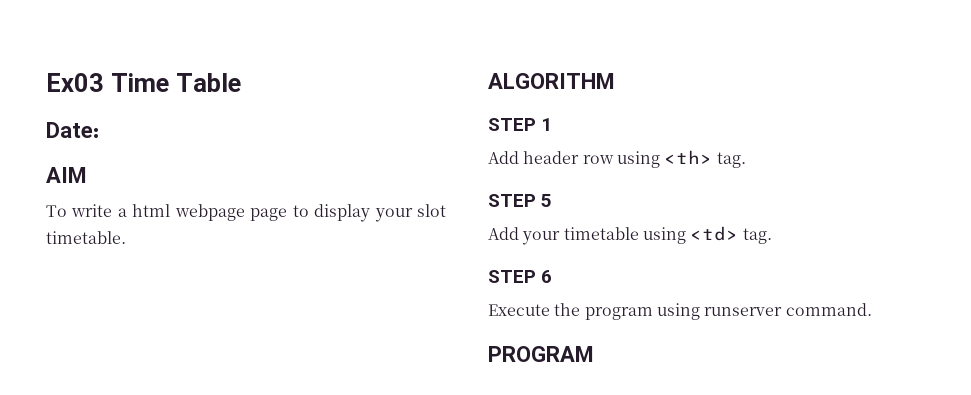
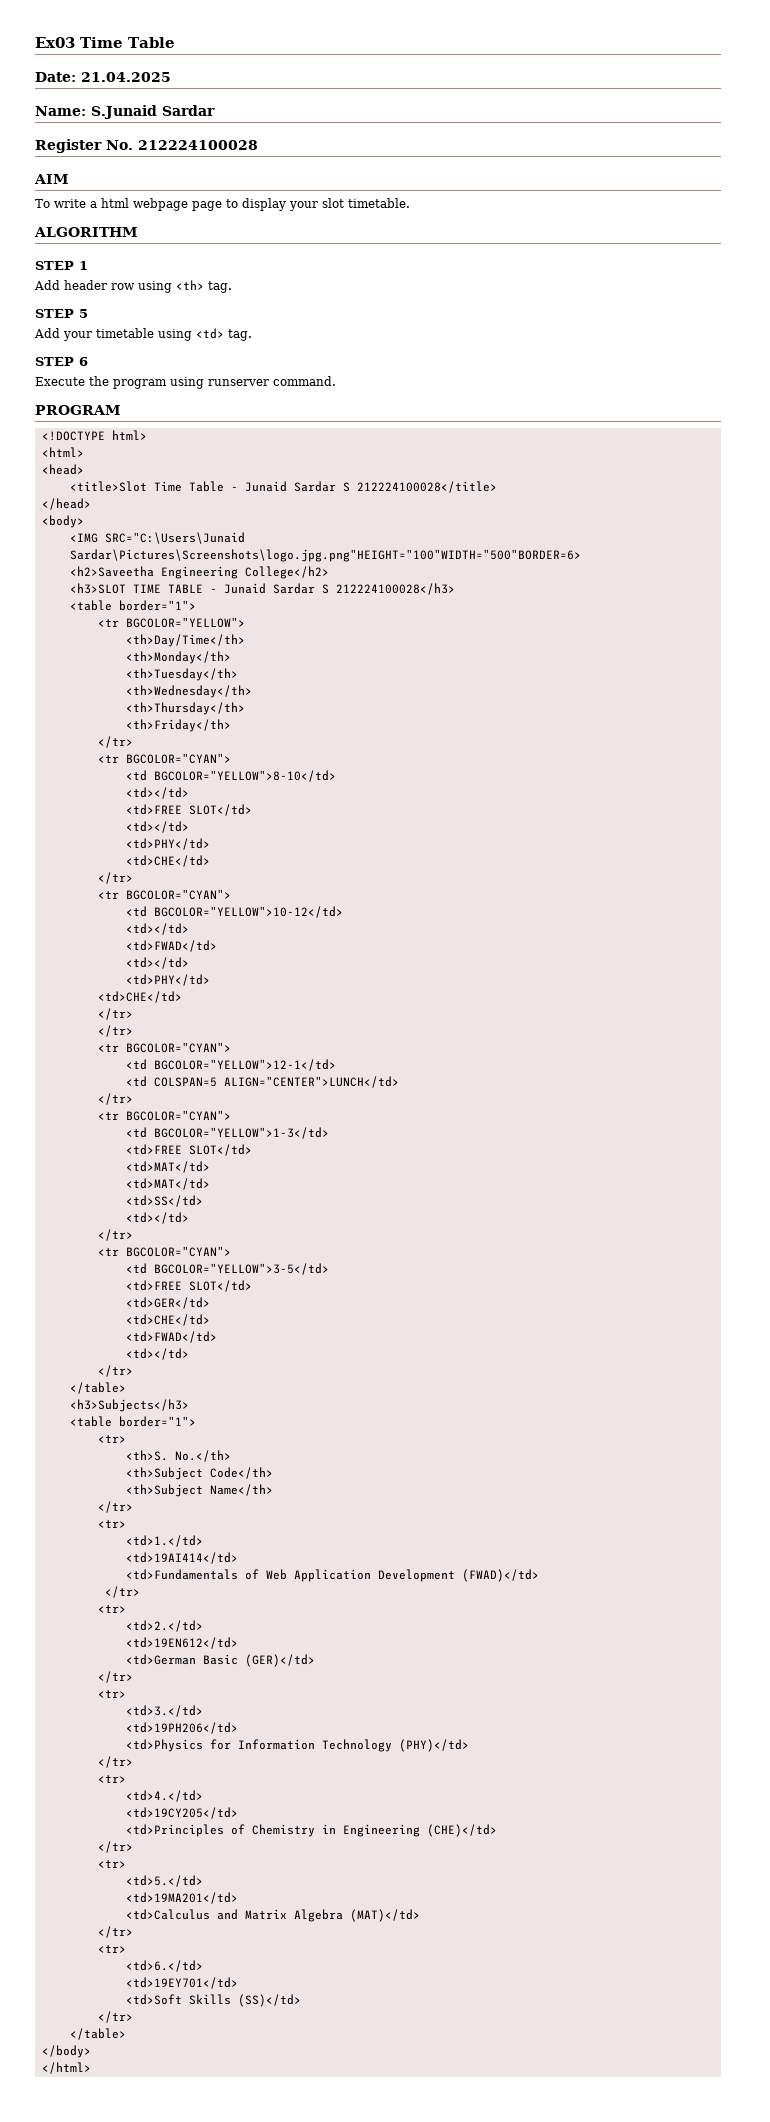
- Date:
+ Date: 21.04.2025
+ Name: S.Junaid Sardar
+ Register No. 212224100028
+ <!DOCTYPE html>
+ <html>
+ <head>
+ <title>Slot Time Table - Junaid Sardar S 212224100028</title>
+ </head>
+ <body>
+ <IMG SRC="C:\Users\Junaid Sardar\Pictures\Screenshots\logo.jpg.png"HEIGHT="100"WIDTH="500"BORDER=6>
+ <h2>Saveetha Engineering College</h2>
+ <h3>SLOT TIME TABLE - Junaid Sardar S 212224100028</h3>
+ <table border="1">
+ <tr BGCOLOR="YELLOW">
+ <th>Day/Time</th>
+ <th>Monday</th>
+ <th>Tuesday</th>
+ <th>Wednesday</th>
+ <th>Thursday</th>
+ <th>Friday</th>
+ </tr>
+ <tr BGCOLOR="CYAN">
+ <td BGCOLOR="YELLOW">8-10</td>
+ <td></td>
+ <td>FREE SLOT</td>
+ <td></td>
+ <td>PHY</td>
+ <td>CHE</td>
+ </tr>
+ <tr BGCOLOR="CYAN">
+ <td BGCOLOR="YELLOW">10-12</td>
+ <td></td>
+ <td>FWAD</td>
+ <td></td>
+ <td>PHY</td>
+ <td>CHE</td>
+ </tr>
+ </tr>
+ <tr BGCOLOR="CYAN">
+ <td BGCOLOR="YELLOW">12-1</td>
+ <td COLSPAN=5 ALIGN="CENTER">LUNCH</td>
+ </tr>
+ <tr BGCOLOR="CYAN">
+ <td BGCOLOR="YELLOW">1-3</td>
+ <td>FREE SLOT</td>
+ <td>MAT</td>
+ <td>MAT</td>
+ <td>SS</td>
+ <td></td>
+ </tr>
+ <tr BGCOLOR="CYAN">
+ <td BGCOLOR="YELLOW">3-5</td>
+ <td>FREE SLOT</td>
+ <td>GER</td>
+ <td>CHE</td>
+ <td>FWAD</td>
+ <td></td>
+ </tr>
+ </table>
+ <h3>Subjects</h3>
+ <table border="1">
+ <tr>
+ <th>S. No.</th>
+ <th>Subject Code</th>
+ <th>Subject Name</th>
+ </tr>
+ <tr>
+ <td>1.</td>
+ <td>19AI414</td>
+ <td>Fundamentals of Web Application Development (FWAD)</td>
+ </tr>
+ <tr>
+ <td>2.</td>
+ <td>19EN612</td>
+ <td>German Basic (GER)</td>
+ </tr>
+ <tr>
+ <td>3.</td>
+ <td>19PH206</td>
+ <td>Physics for Information Technology (PHY)</td>
+ </tr>
+ <tr>
+ <td>4.</td>
+ <td>19CY205</td>
+ <td>Principles of Chemistry in Engineering (CHE)</td>
+ </tr>
+ <tr>
+ <td>5.</td>
+ <td>19MA201</td>
+ <td>Calculus and Matrix Algebra (MAT)</td>
+ </tr>
+ <tr>
+ <td>6.</td>
+ <td>19EY701</td>
+ <td>Soft Skills (SS)</td>
+ </tr>
+ </table>
+ </body>
+ </html>

